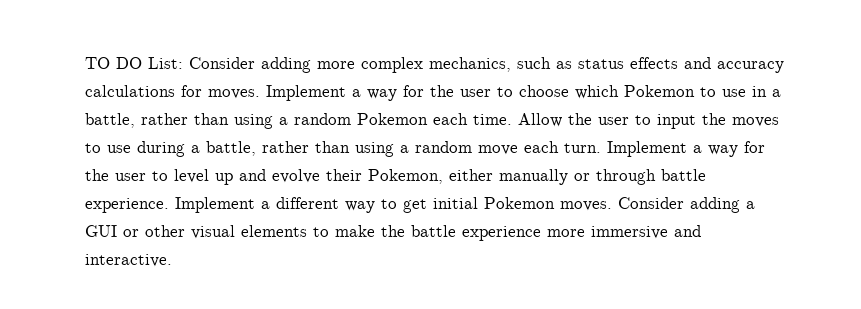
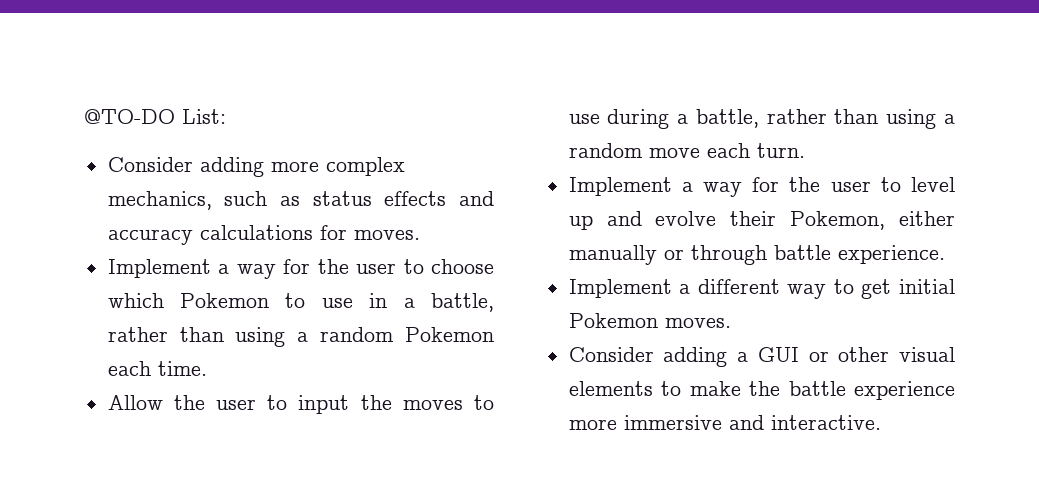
- TO DO List: Consider adding more complex mechanics, such as status effects and accuracy calculations for moves. Implement a way for the user to choose which Pokemon to use in a battle, rather than using a random Pokemon each time. Allow the user to input the moves to use during a battle, rather than using a random move each turn. Implement a way for the user to level up and evolve their Pokemon, either manually or through battle experience. Implement a different way to get initial Pokemon moves. Consider adding a GUI or other visual elements to make the battle experience more immersive and interactive.
+ @TO-DO List:
+ Consider adding more complex mechanics, such as status effects and accuracy calculations for moves.
+ Implement a way for the user to choose which Pokemon to use in a battle, rather than using a random Pokemon each time.
+ Allow the user to input the moves to use during a battle, rather than using a random move each turn.
+ Implement a way for the user to level up and evolve their Pokemon, either manually or through battle experience.
+ Implement a different way to get initial Pokemon moves.
+ Consider adding a GUI or other visual elements to make the battle experience more immersive and interactive.

